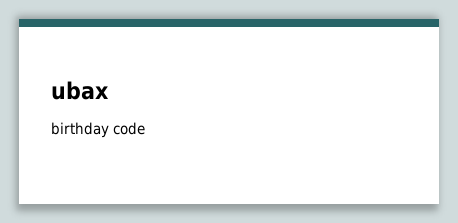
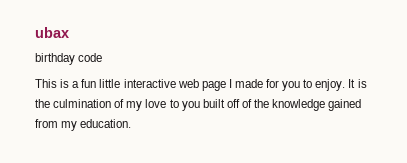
+ This is a fun little interactive web page I made for you to enjoy. It is the culmination of my love to you built off of the knowledge gained from my education.

